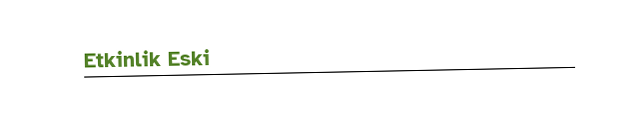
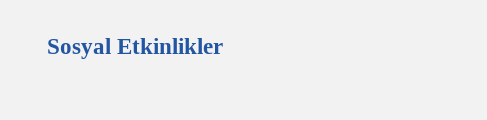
- Etkinlik Eski
+ Sosyal Etkinlikler

